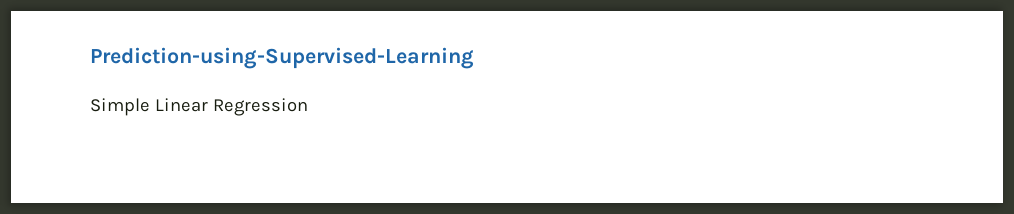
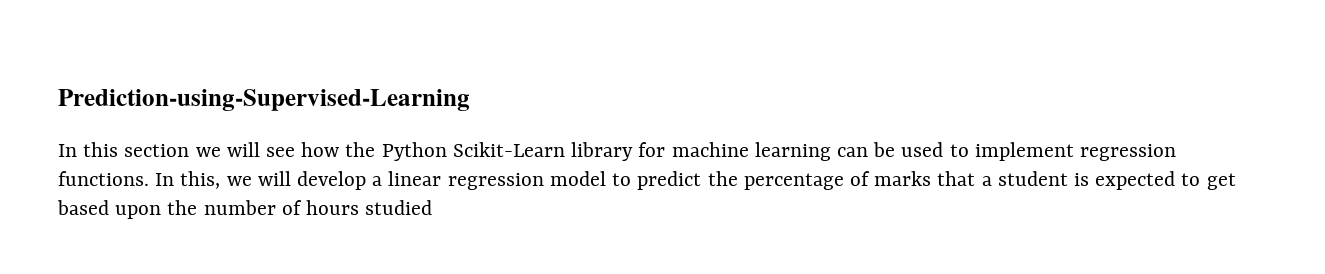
- Simple Linear Regression
+ In this section we will see how the Python Scikit-Learn library for machine learning can be used to implement regression functions. In this, we will develop a linear regression model to predict the percentage of marks that a student is expected to get based upon the number of hours studied

